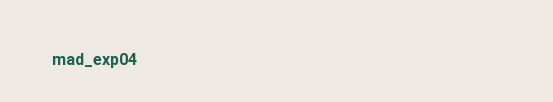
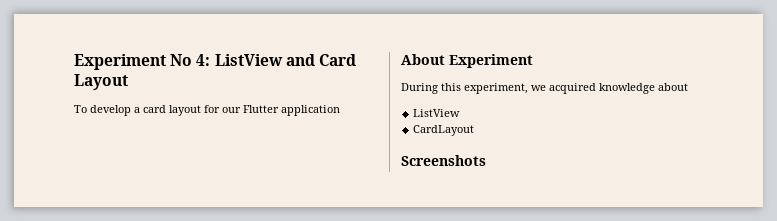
- mad_exp04
+ Experiment No 4: ListView and Card Layout
+ To develop a card layout for our Flutter application
+ About Experiment
+ During this experiment, we acquired knowledge about
+ ListView
+ CardLayout
+ Screenshots

